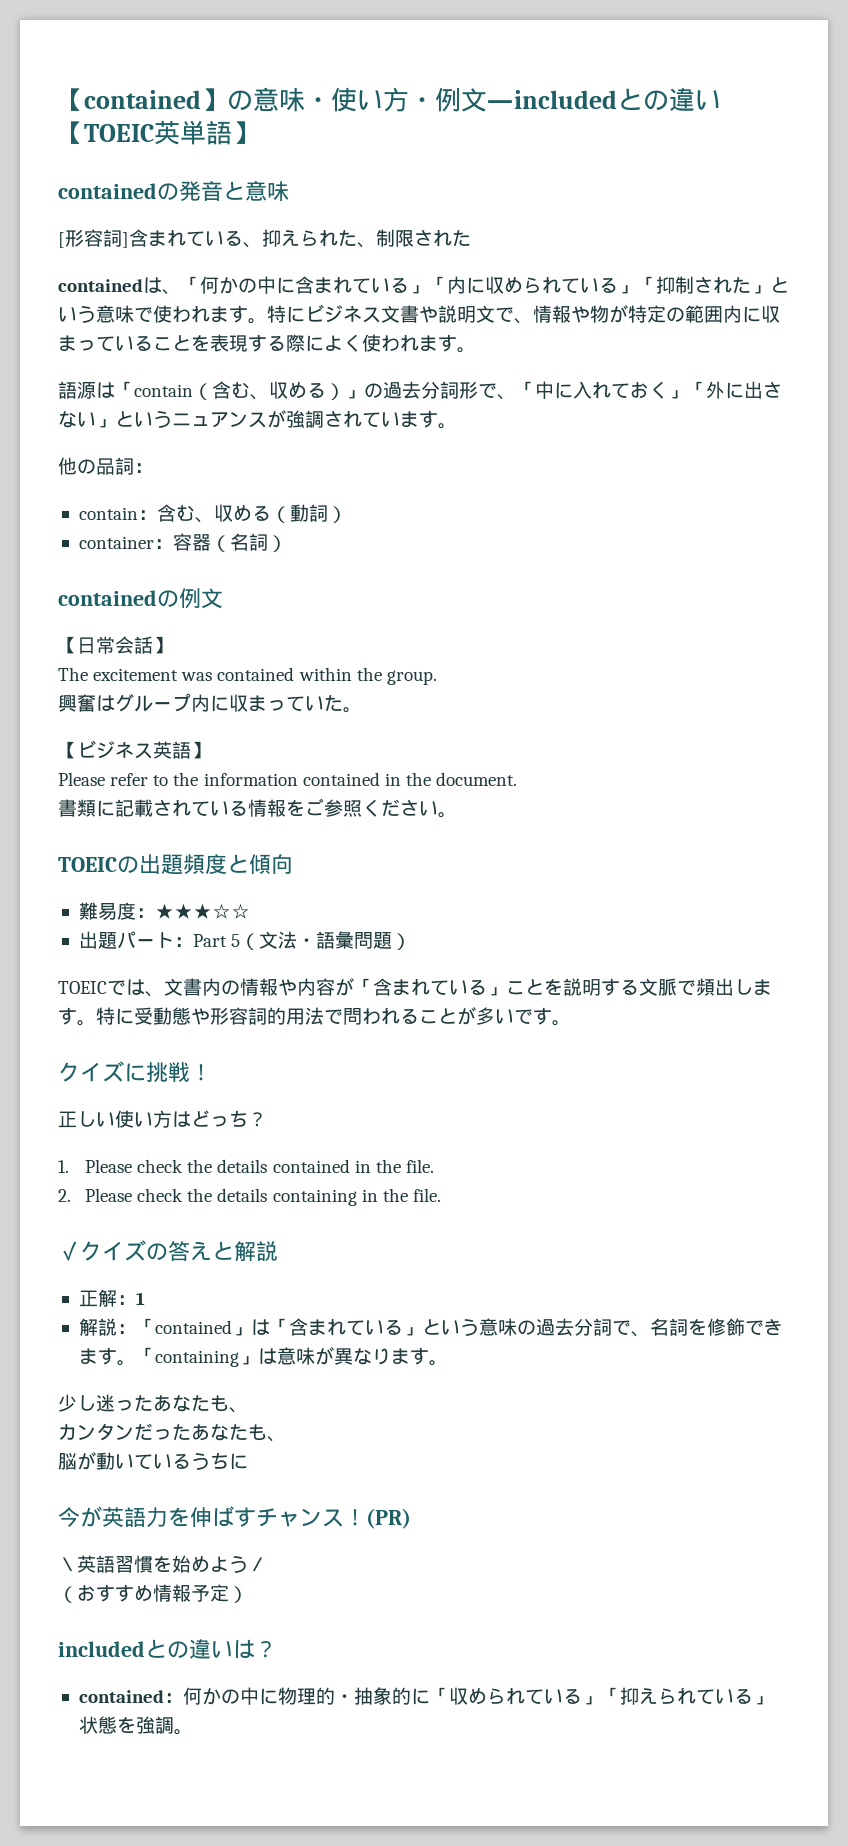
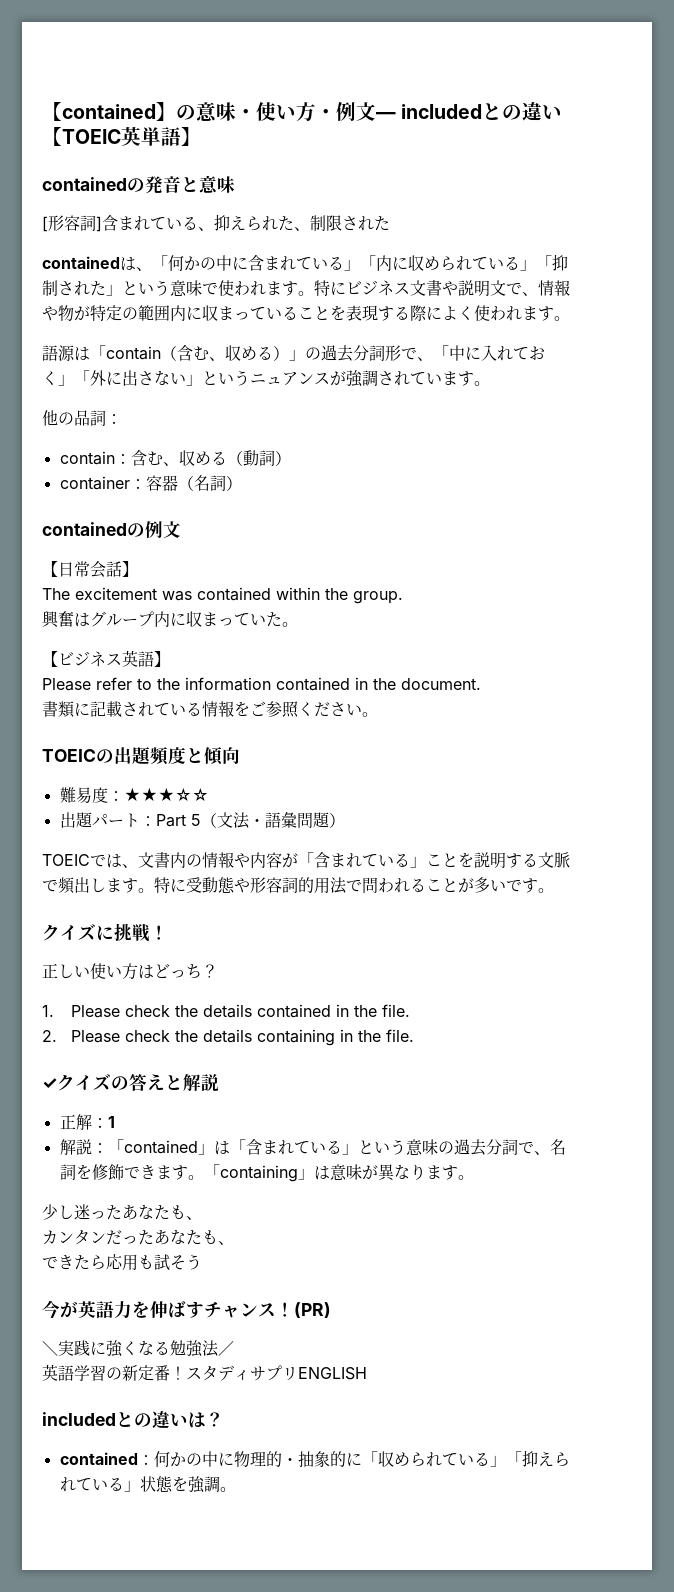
- 脳が動いているうちに
+ できたら応用も試そう
- ＼英語習慣を始めよう／
- （おすすめ情報予定）
+ ＼実践に強くなる勉強法／
+ 英語学習の新定番！スタディサプリENGLISH

